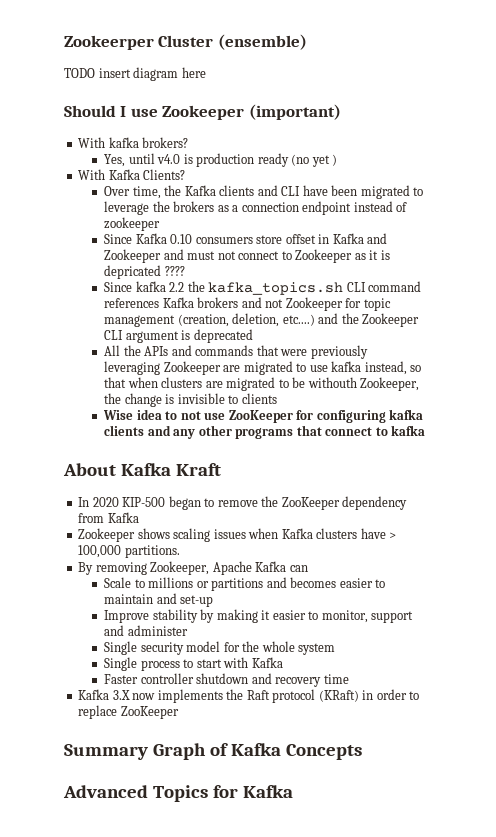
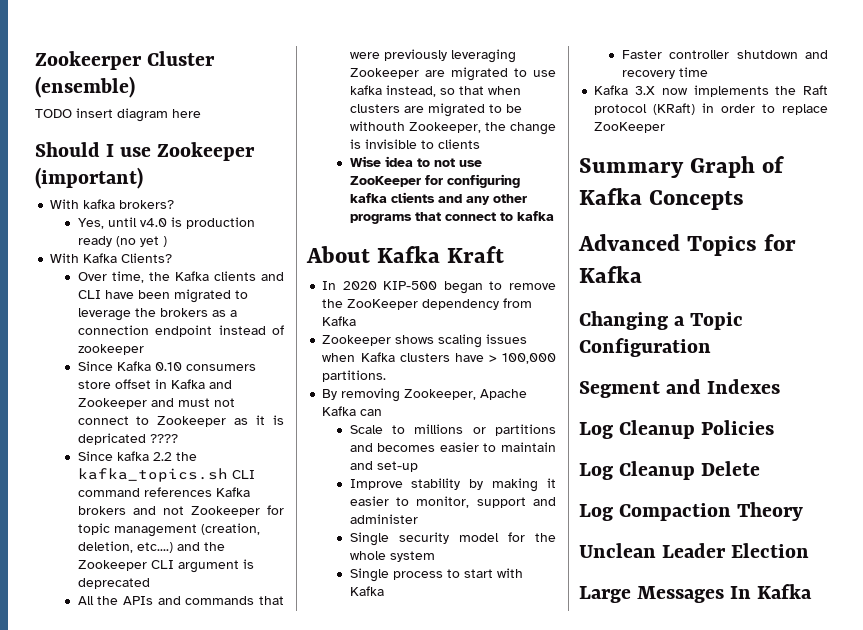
+ Changing a Topic Configuration
+ Segment and Indexes
+ Log Cleanup Policies
+ Log Cleanup Delete
+ Log Compaction Theory
+ Unclean Leader Election
+ Large Messages In Kafka

